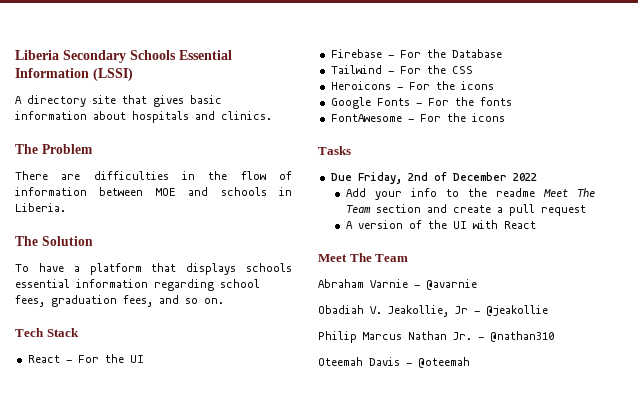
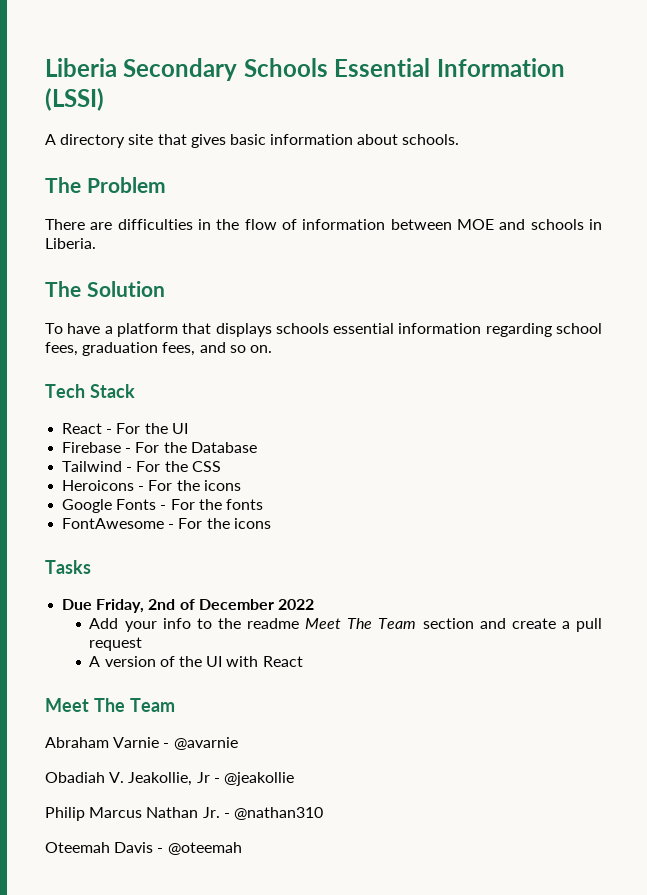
- A directory site that gives basic information about hospitals and clinics.
+ A directory site that gives basic information about schools.

